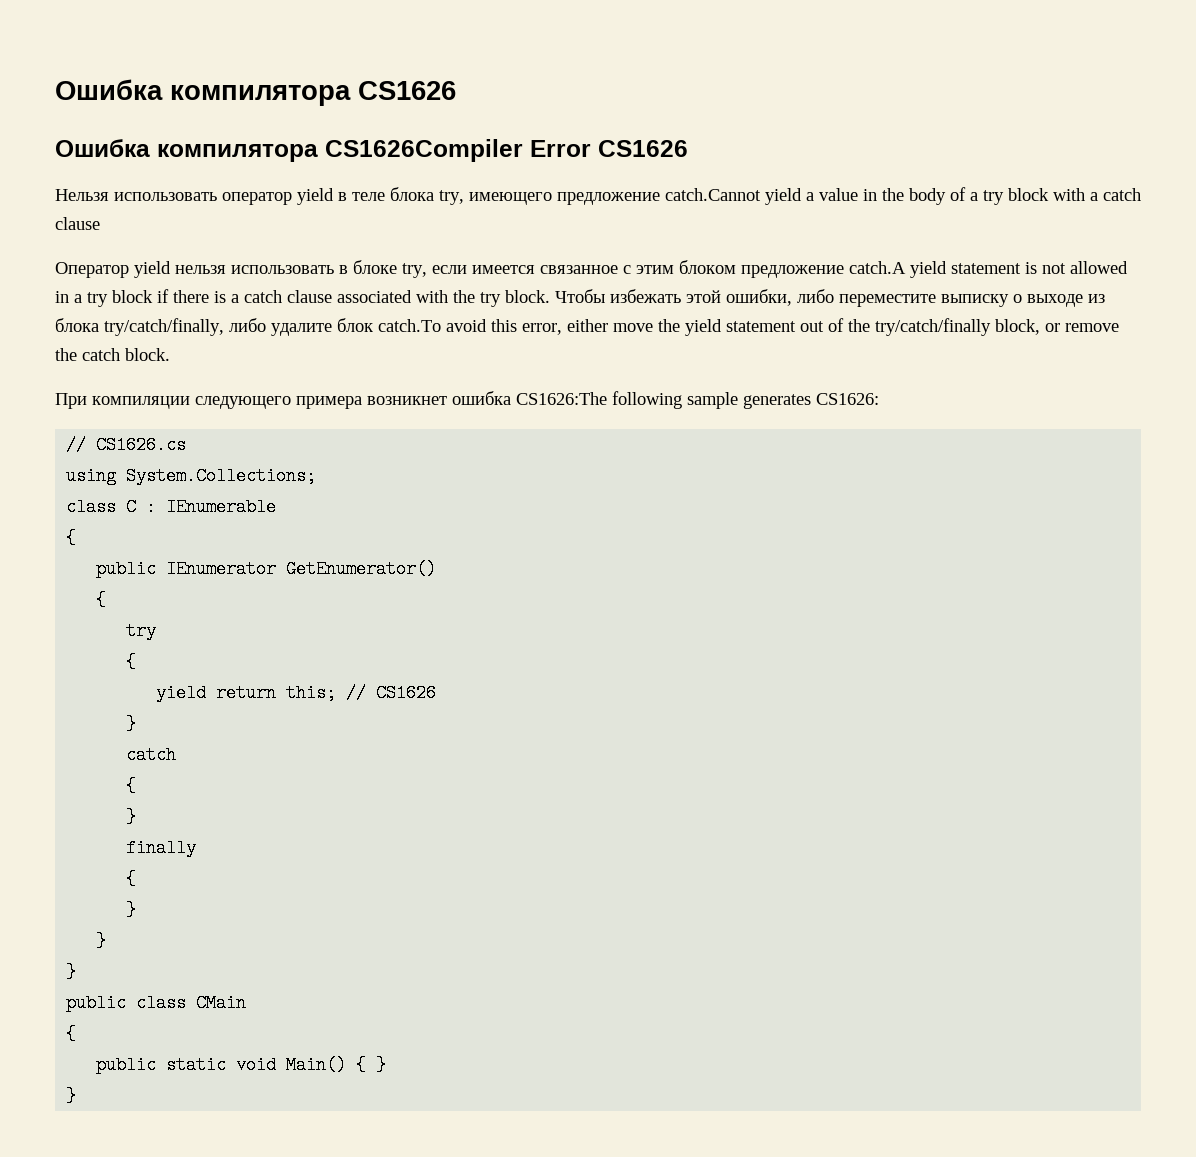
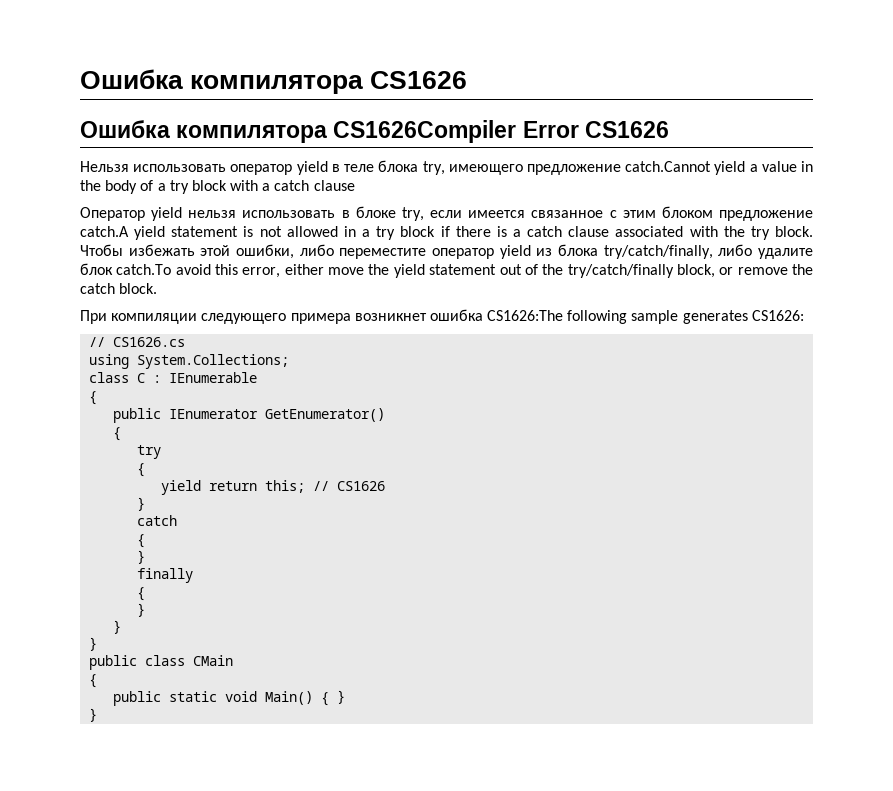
- Чтобы избежать этой ошибки, либо переместите выписку о выходе из блока try/catch/finally, либо удалите блок catch.To avoid this error, either move the yield statement out of the try/catch/finally block, or remove the catch block.
+ Чтобы избежать этой ошибки, либо переместите оператор yield из блока try/catch/finally, либо удалите блок catch.To avoid this error, either move the yield statement out of the try/catch/finally block, or remove the catch block.

